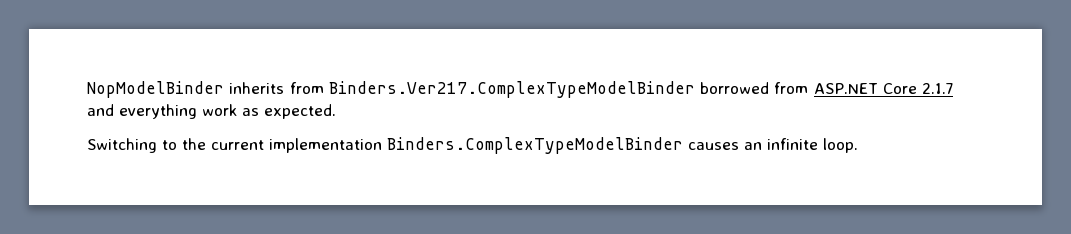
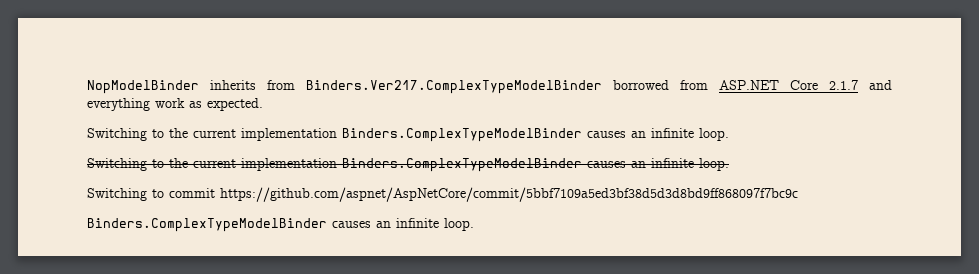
  NopModelBinder inherits from Binders.Ver217.ComplexTypeModelBinder borrowed from ASP.NET Core 2.1.7 and everything work as expected.
  Switching to the current implementation Binders.ComplexTypeModelBinder causes an infinite loop.
+ Switching to the current implementation Binders.ComplexTypeModelBinder causes an infinite loop.
+ Switching to commit https://github.com/aspnet/AspNetCore/commit/5bbf7109a5ed3bf38d5d3d8bd9ff868097f7bc9c
+ Binders.ComplexTypeModelBinder causes an infinite loop.

